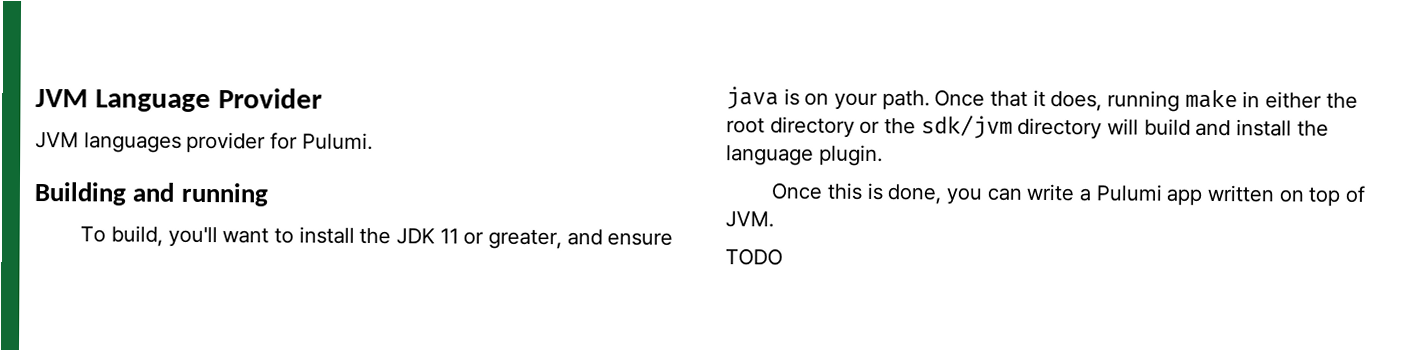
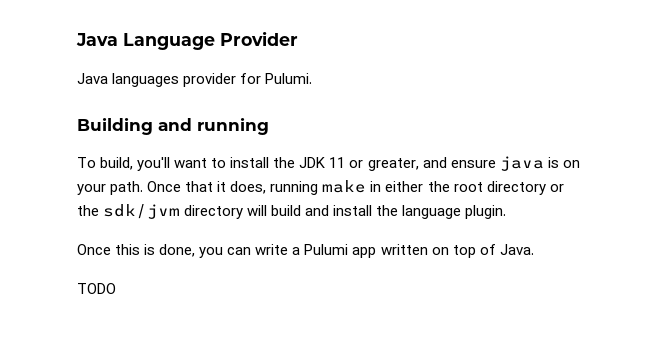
- JVM Language Provider
+ Java Language Provider
- JVM languages provider for Pulumi.
+ Java languages provider for Pulumi.
- Once this is done, you can write a Pulumi app written on top of JVM.
+ Once this is done, you can write a Pulumi app written on top of Java.

